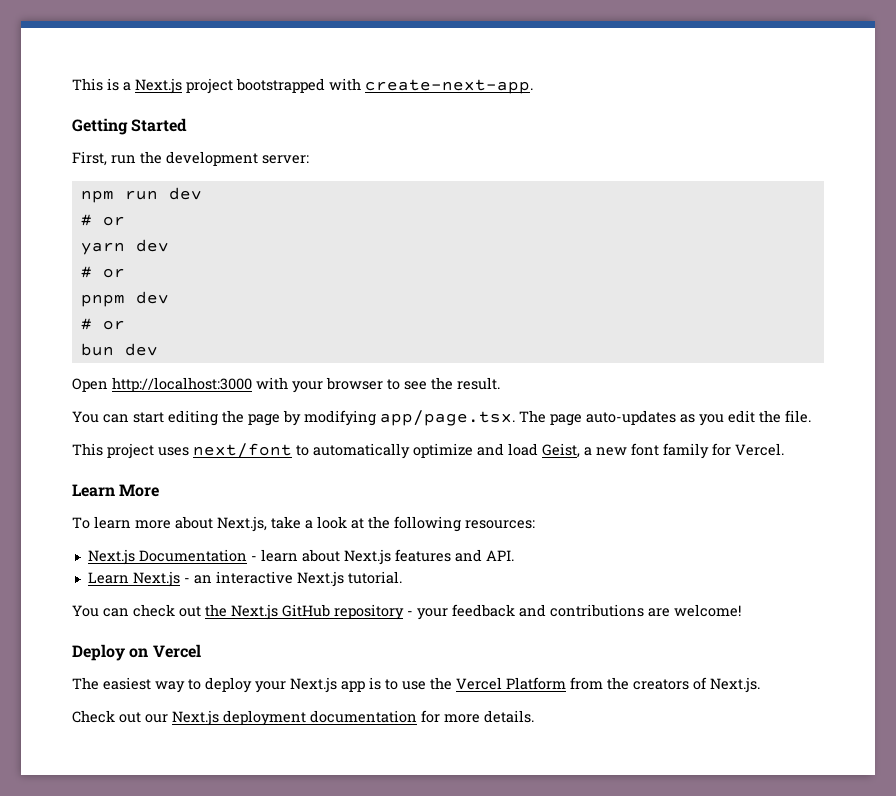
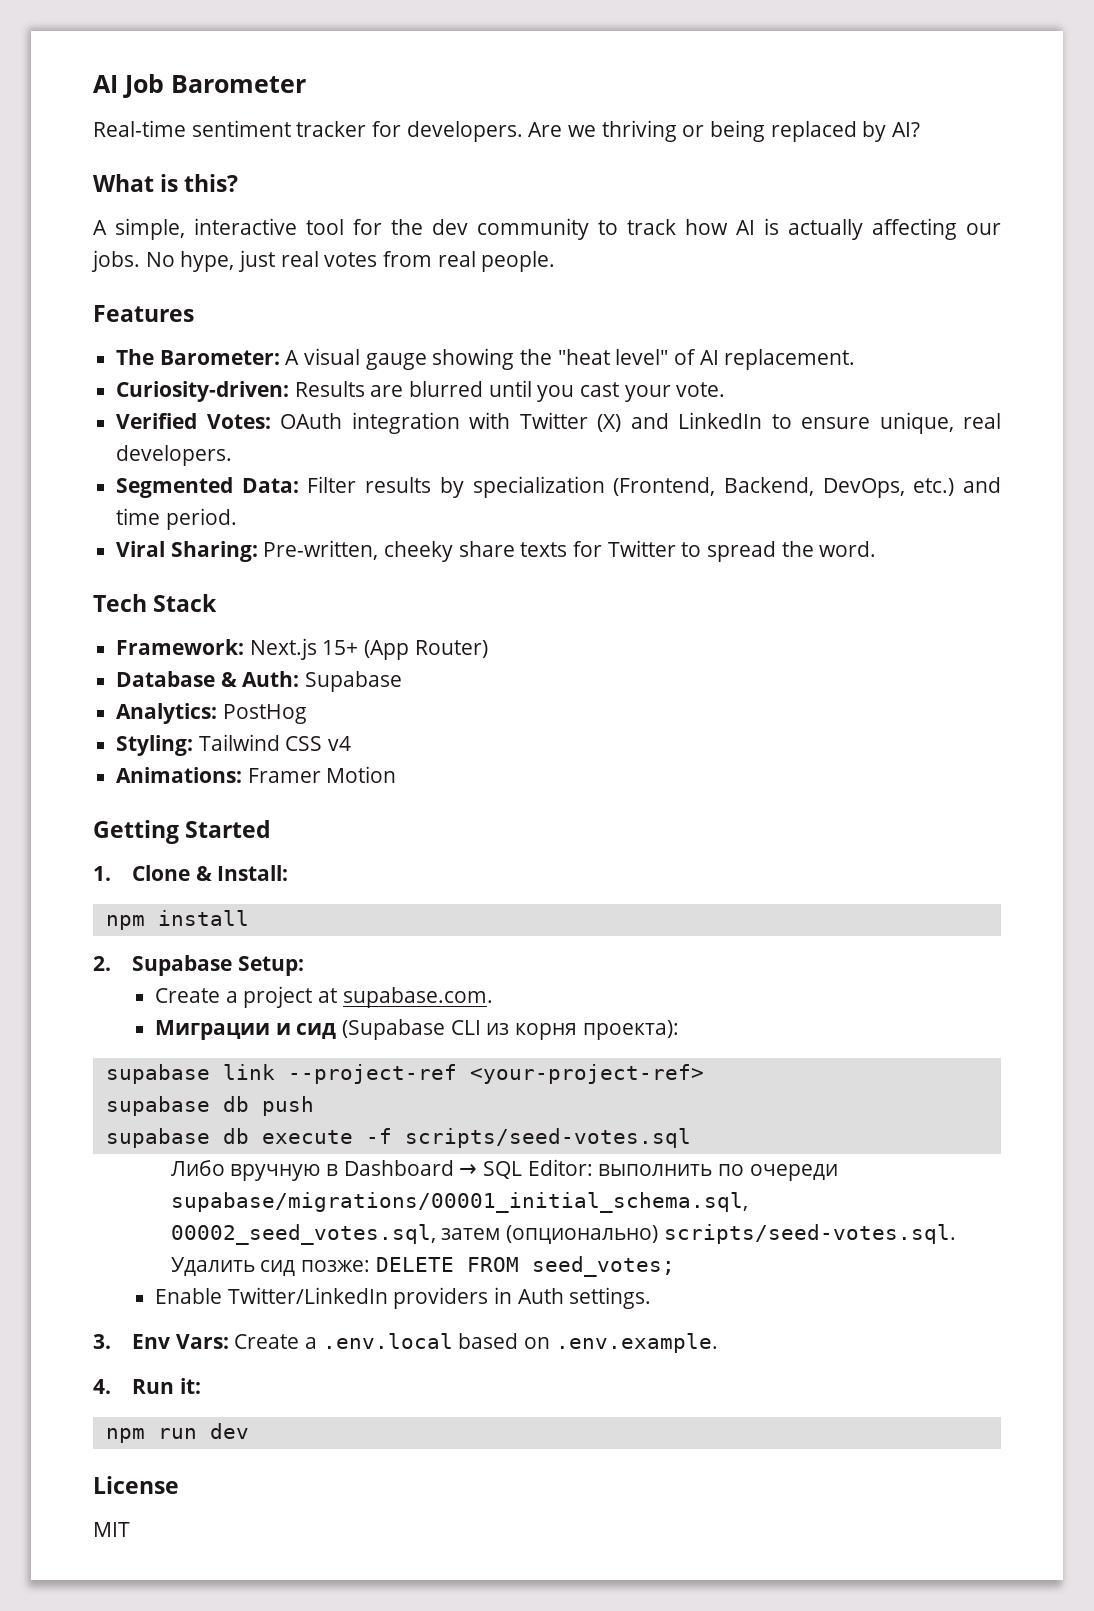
- This is a Next.js project bootstrapped with create-next-app.
+ AI Job Barometer
+ Real-time sentiment tracker for developers. Are we thriving or being replaced by AI?
+ What is this?
+ A simple, interactive tool for the dev community to track how AI is actually affecting our jobs. No hype, just real votes from real people.
+ Features
+ The Barometer: A visual gauge showing the "heat level" of AI replacement.
+ Curiosity-driven: Results are blurred until you cast your vote.
+ Verified Votes: OAuth integration with Twitter (X) and LinkedIn to ensure unique, real developers.
+ Segmented Data: Filter results by specialization (Frontend, Backend, DevOps, etc.) and time period.
+ Viral Sharing: Pre-written, cheeky share texts for Twitter to spread the word.
+ Tech Stack
+ Framework: Next.js 15+ (App Router)
+ Database & Auth: Supabase
+ Analytics: PostHog
+ Styling: Tailwind CSS v4
+ Animations: Framer Motion
  Getting Started
- First, run the development server:
+ 1. Clone & Install:
+ npm install
+ 2. Supabase Setup:
+ Create a project at supabase.com.
+ Миграции и сид (Supabase CLI из корня проекта):
+ supabase link --project-ref <your-project-ref>
+ supabase db push
+ supabase db execute -f scripts/seed-votes.sql
+ Либо вручную в Dashboard → SQL Editor: выполнить по очереди supabase/migrations/00001_initial_schema.sql, 00002_seed_votes.sql, затем (опционально) scripts/seed-votes.sql. Удалить сид позже: DELETE FROM seed_votes;
+ Enable Twitter/LinkedIn providers in Auth settings.
+ 3. Env Vars: Create a .env.local based on .env.example.
+ 4. Run it:
  npm run dev
- # or
- yarn dev
- # or
- pnpm dev
- # or
- bun dev
- Open http://localhost:3000 with your browser to see the result.
- You can start editing the page by modifying app/page.tsx. The page auto-updates as you edit the file.
- This project uses next/font to automatically optimize and load Geist, a new font family for Vercel.
- Learn More
- To learn more about Next.js, take a look at the following resources:
- Next.js Documentation - learn about Next.js features and API.
- Learn Next.js - an interactive Next.js tutorial.
- You can check out the Next.js GitHub repository - your feedback and contributions are welcome!
- Deploy on Vercel
- The easiest way to deploy your Next.js app is to use the Vercel Platform from the creators of Next.js.
- Check out our Next.js deployment documentation for more details.
+ License
+ MIT

